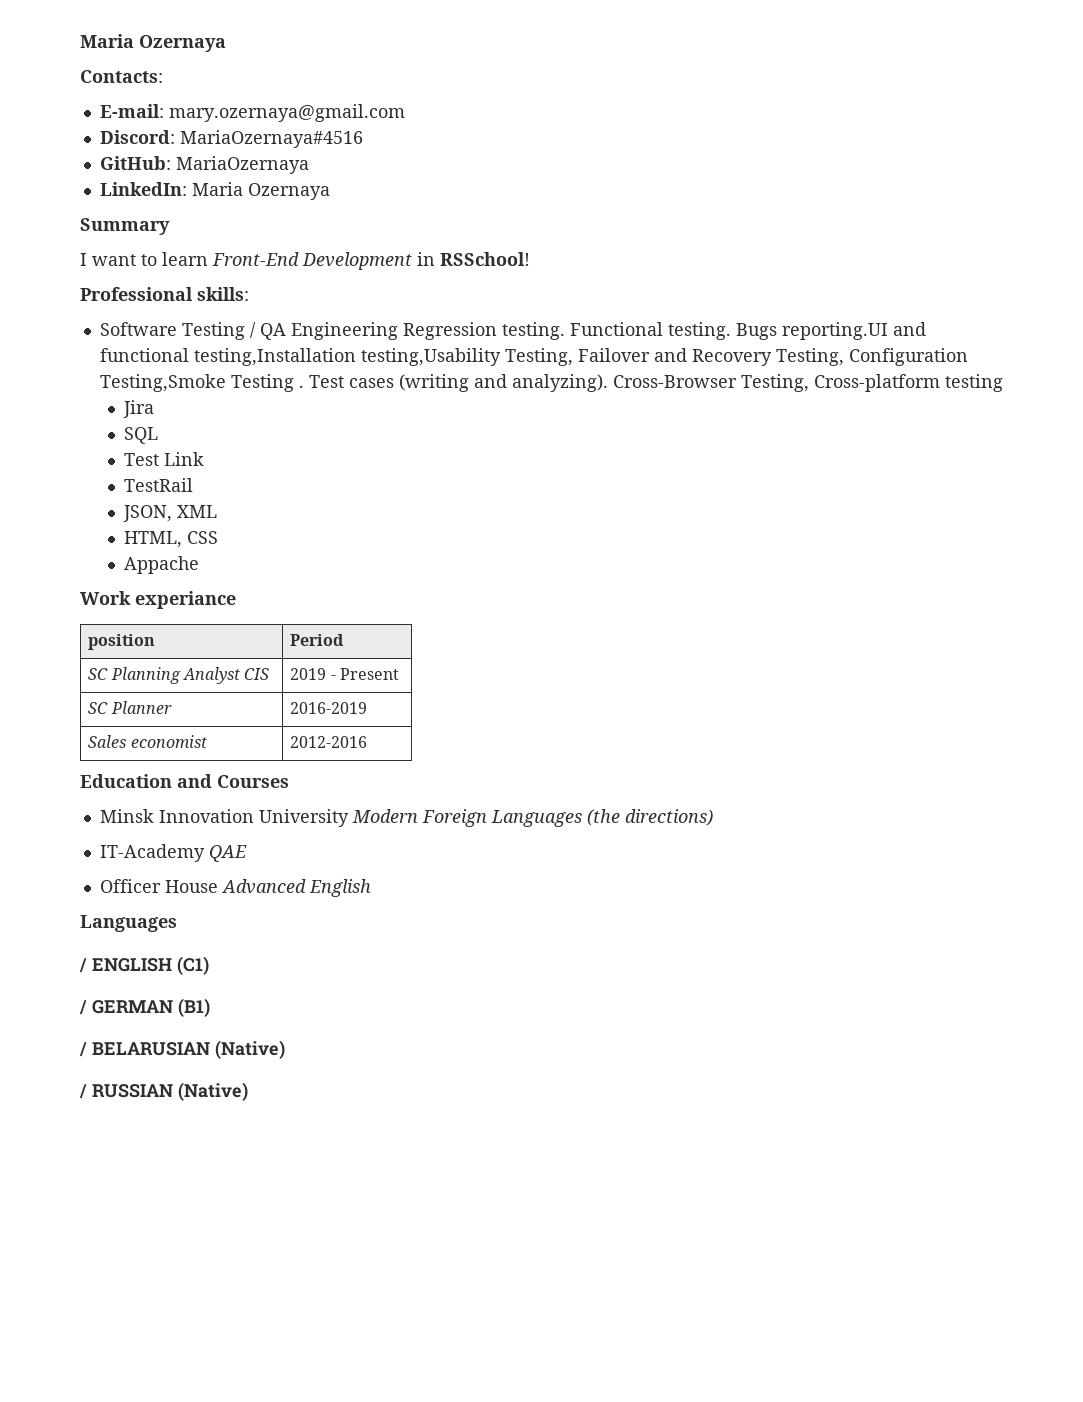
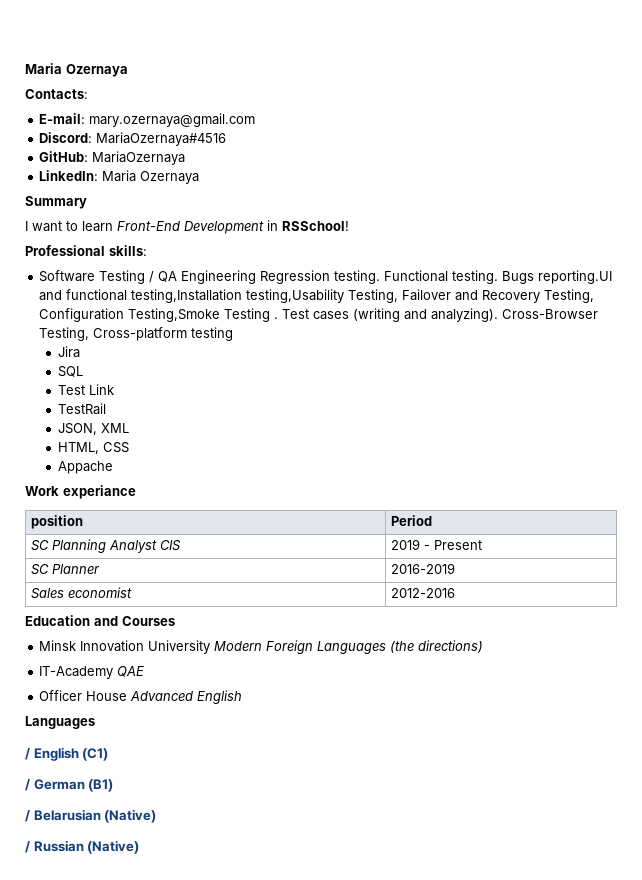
- / ENGLISH (С1)
+ / English (С1)
- / GERMAN (B1)
+ / German (B1)
- / BELARUSIAN (Native)
+ / Belarusian (Native)
- / RUSSIAN (Native)
+ / Russian (Native)

